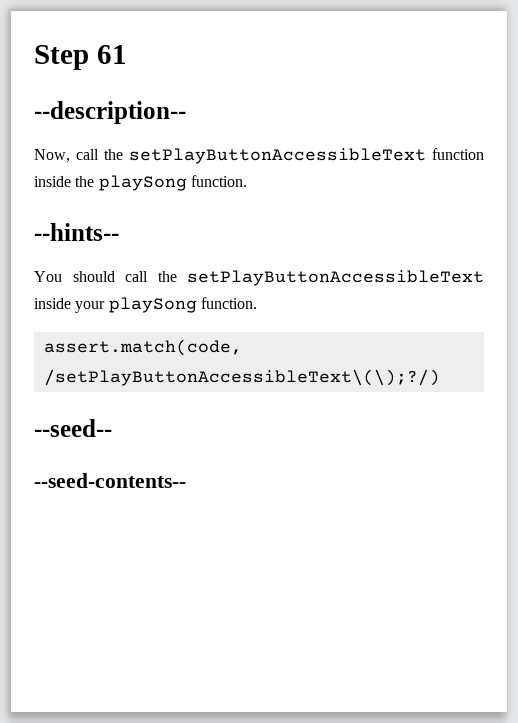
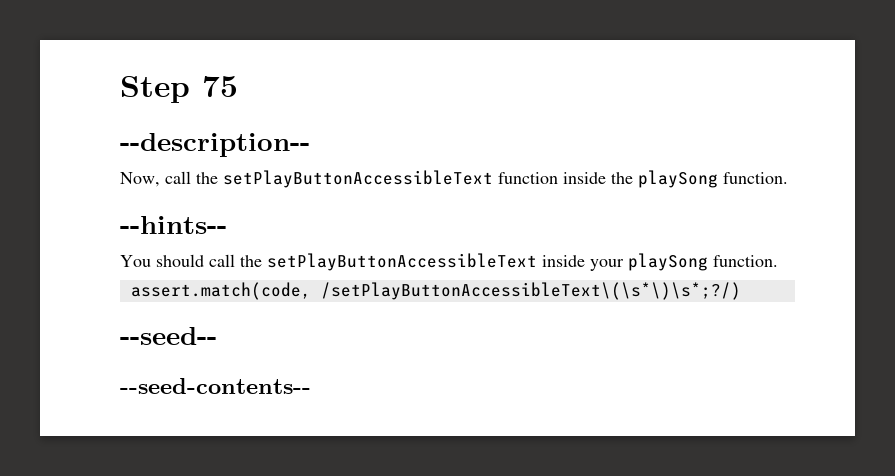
- Step 61
+ Step 75
- assert.match(code, /setPlayButtonAccessibleText\(\);?/)
+ assert.match(code, /setPlayButtonAccessibleText\(\s*\)\s*;?/)

